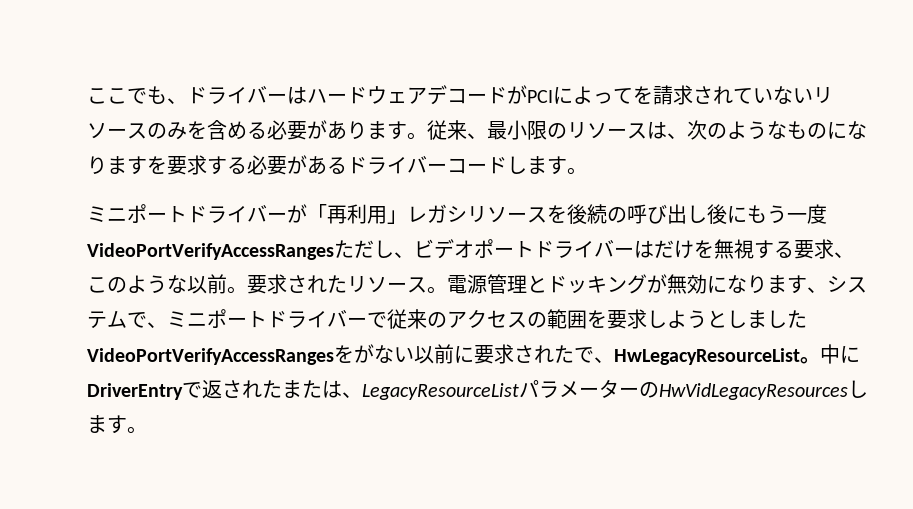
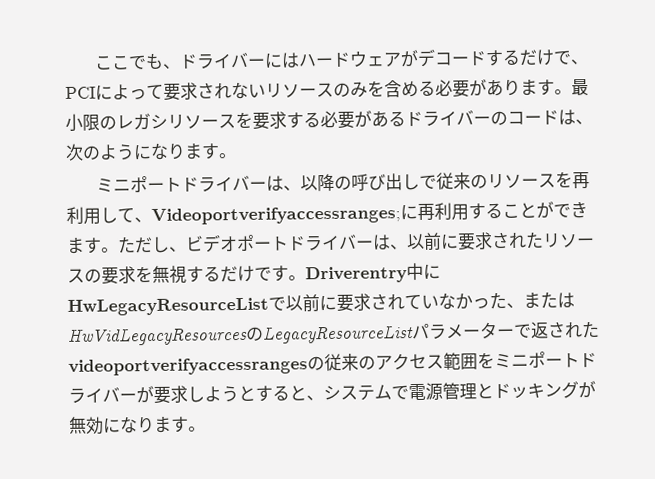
- ここでも、ドライバーはハードウェアデコードがPCIによってを請求されていないリソースのみを含める必要があります。
+ ここでも、ドライバーにはハードウェアがデコードするだけで、PCIによって要求されないリソースのみを含める必要があります。
- 従来、最小限のリソースは、次のようなものになりますを要求する必要があるドライバーコードします。
+ 最小限のレガシリソースを要求する必要があるドライバーのコードは、次のようになります。
- ミニポートドライバーが「再利用」レガシリソースを後続の呼び出し後にもう一度VideoPortVerifyAccessRangesただし、ビデオポートドライバーはだけを無視する要求、このような以前。要求されたリソース。電源管理とドッキングが無効になります、システムで、ミニポートドライバーで従来のアクセスの範囲を要求しようとしましたVideoPortVerifyAccessRangesをがない以前に要求されたで、HwLegacyResourceList。中にDriverEntryで返されたまたは、LegacyResourceListパラメーターのHwVidLegacyResourcesします。
+ ミニポートドライバーは、以降の呼び出しで従来のリソースを再利用して、Videoportverifyaccessranges;に再利用することができます。ただし、ビデオポートドライバーは、以前に要求されたリソースの要求を無視するだけです。Driverentry中にHwLegacyResourceListで以前に要求されていなかった、またはHwVidLegacyResourcesのLegacyResourceListパラメーターで返されたvideoportverifyaccessrangesの従来のアクセス範囲をミニポートドライバーが要求しようとすると、システムで電源管理とドッキングが無効になります。

